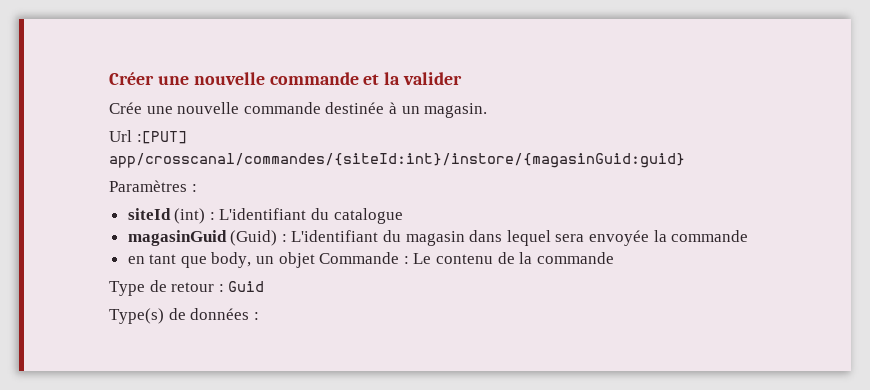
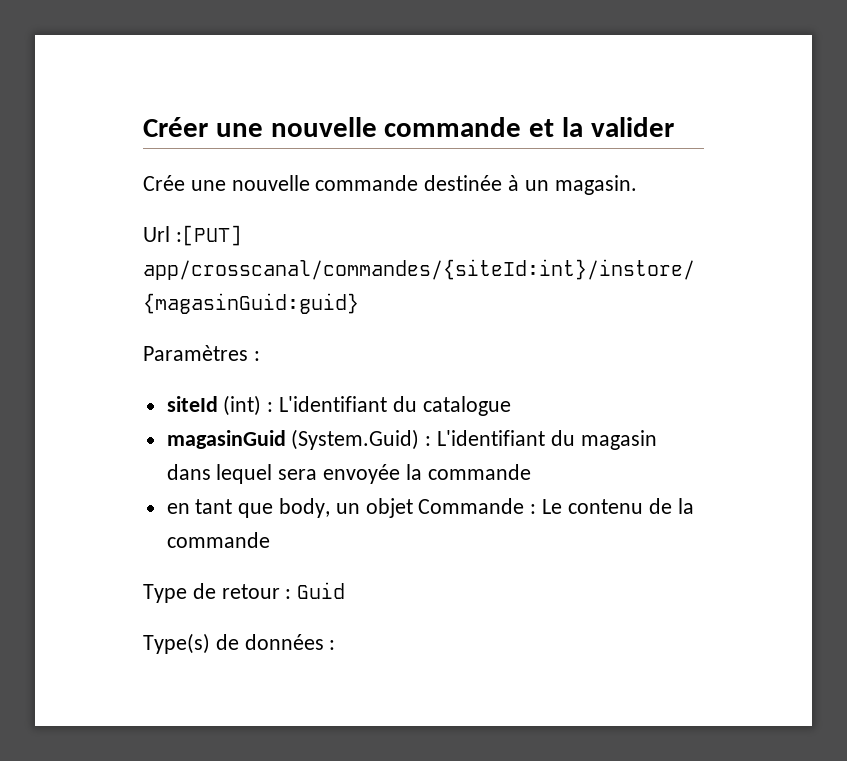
- magasinGuid (Guid) : L'identifiant du magasin dans lequel sera envoyée la commande
+ magasinGuid (System.Guid) : L'identifiant du magasin dans lequel sera envoyée la commande

